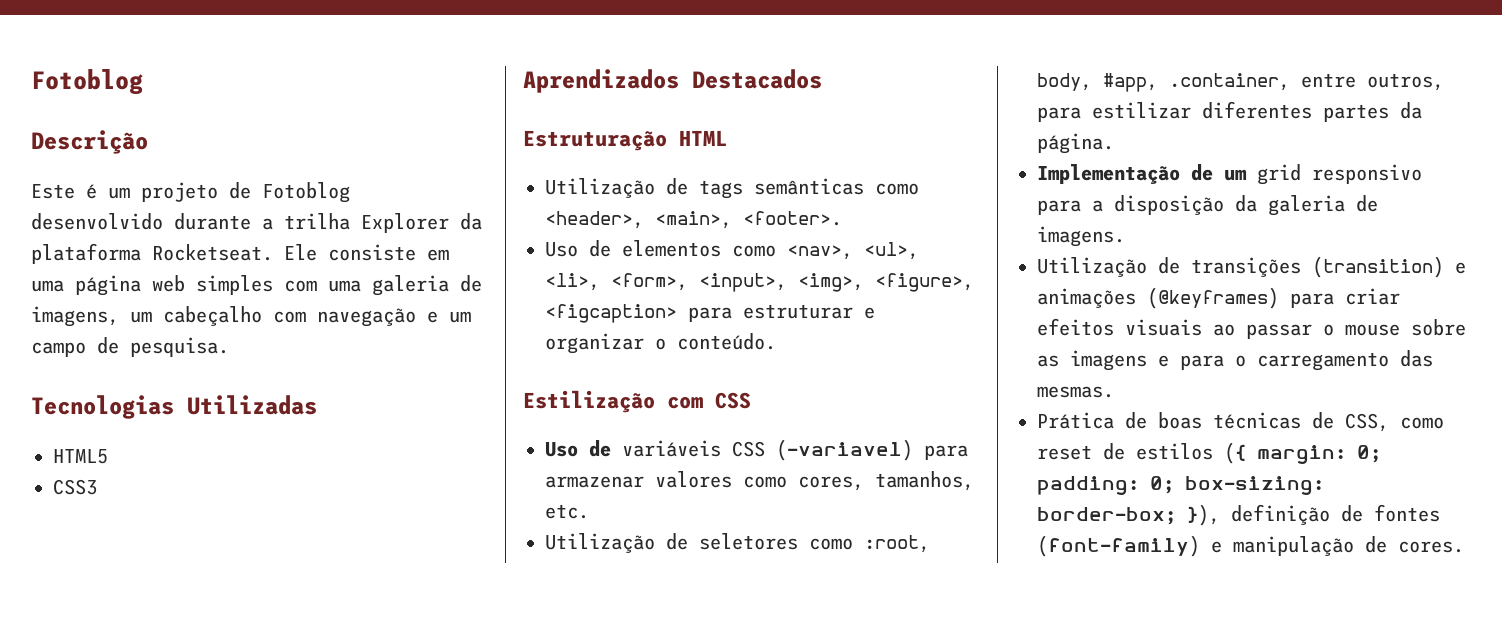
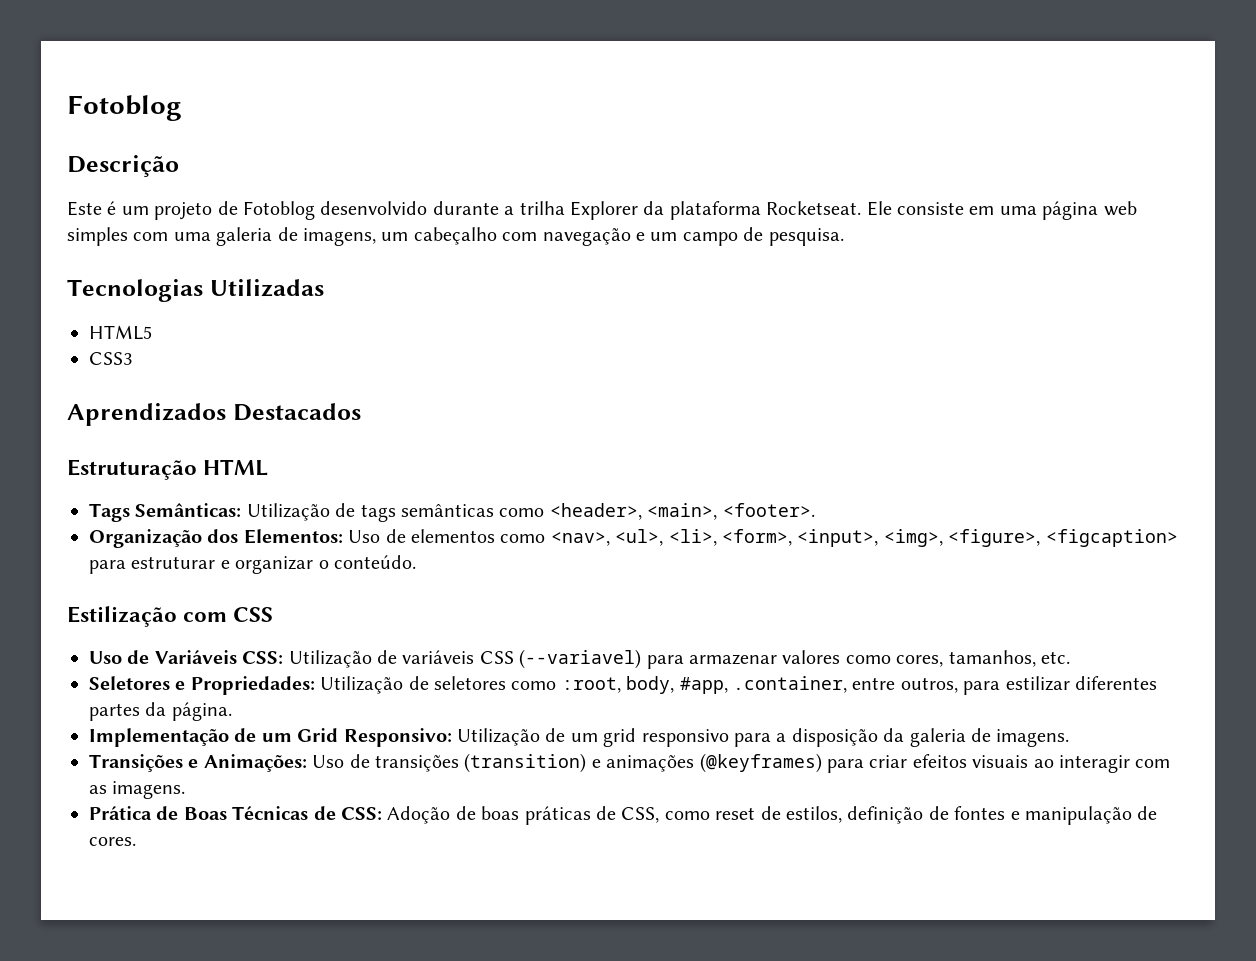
- Utilização de tags semânticas como <header>, <main>, <footer>.
+ Tags Semânticas: Utilização de tags semânticas como <header>, <main>, <footer>.
- Uso de elementos como <nav>, <ul>, <li>, <form>, <input>, <img>, <figure>, <figcaption> para estruturar e organizar o conteúdo.
+ Organização dos Elementos: Uso de elementos como <nav>, <ul>, <li>, <form>, <input>, <img>, <figure>, <figcaption> para estruturar e organizar o conteúdo.
- Uso de variáveis CSS (-variavel) para armazenar valores como cores, tamanhos, etc.
+ Uso de Variáveis CSS: Utilização de variáveis CSS (--variavel) para armazenar valores como cores, tamanhos, etc.
- Utilização de seletores como :root, body, #app, .container, entre outros, para estilizar diferentes partes da página.
+ Seletores e Propriedades: Utilização de seletores como :root, body, #app, .container, entre outros, para estilizar diferentes partes da página.
- Implementação de um grid responsivo para a disposição da galeria de imagens.
+ Implementação de um Grid Responsivo: Utilização de um grid responsivo para a disposição da galeria de imagens.
- Utilização de transições (transition) e animações (@keyframes) para criar efeitos visuais ao passar o mouse sobre as imagens e para o carregamento das mesmas.
- Prática de boas técnicas de CSS, como reset de estilos ({ margin: 0; padding: 0; box-sizing: border-box; }), definição de fontes (font-family) e manipulação de cores.
+ Transições e Animações: Uso de transições (transition) e animações (@keyframes) para criar efeitos visuais ao interagir com as imagens.
+ Prática de Boas Técnicas de CSS: Adoção de boas práticas de CSS, como reset de estilos, definição de fontes e manipulação de cores.

